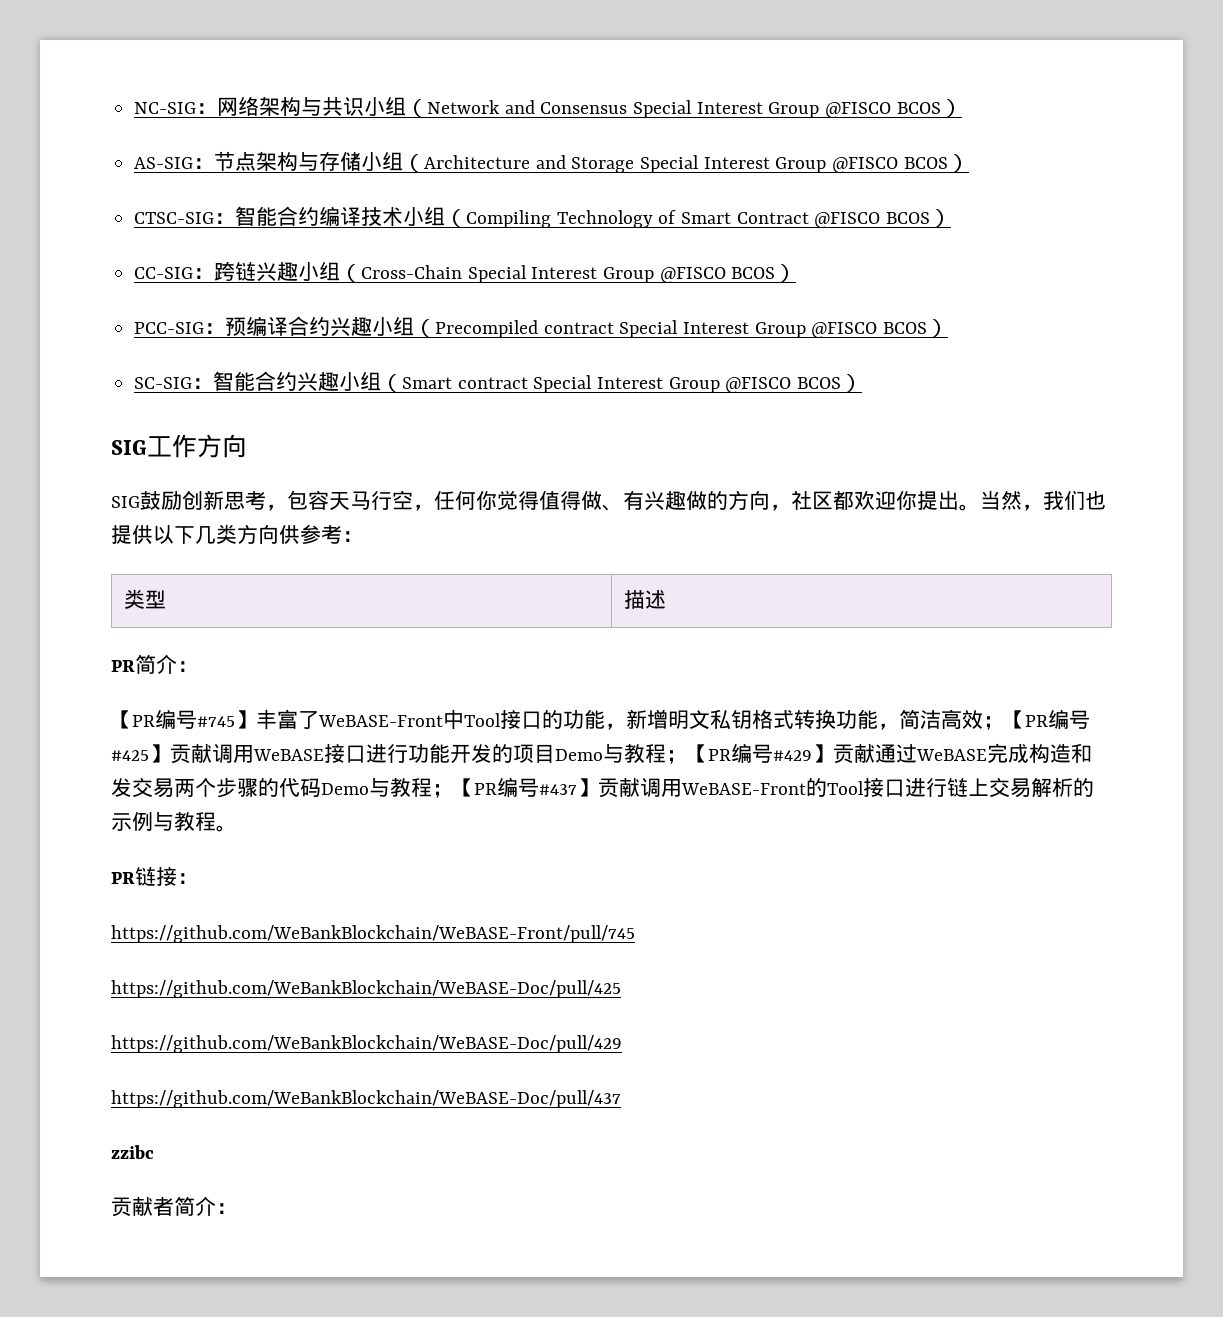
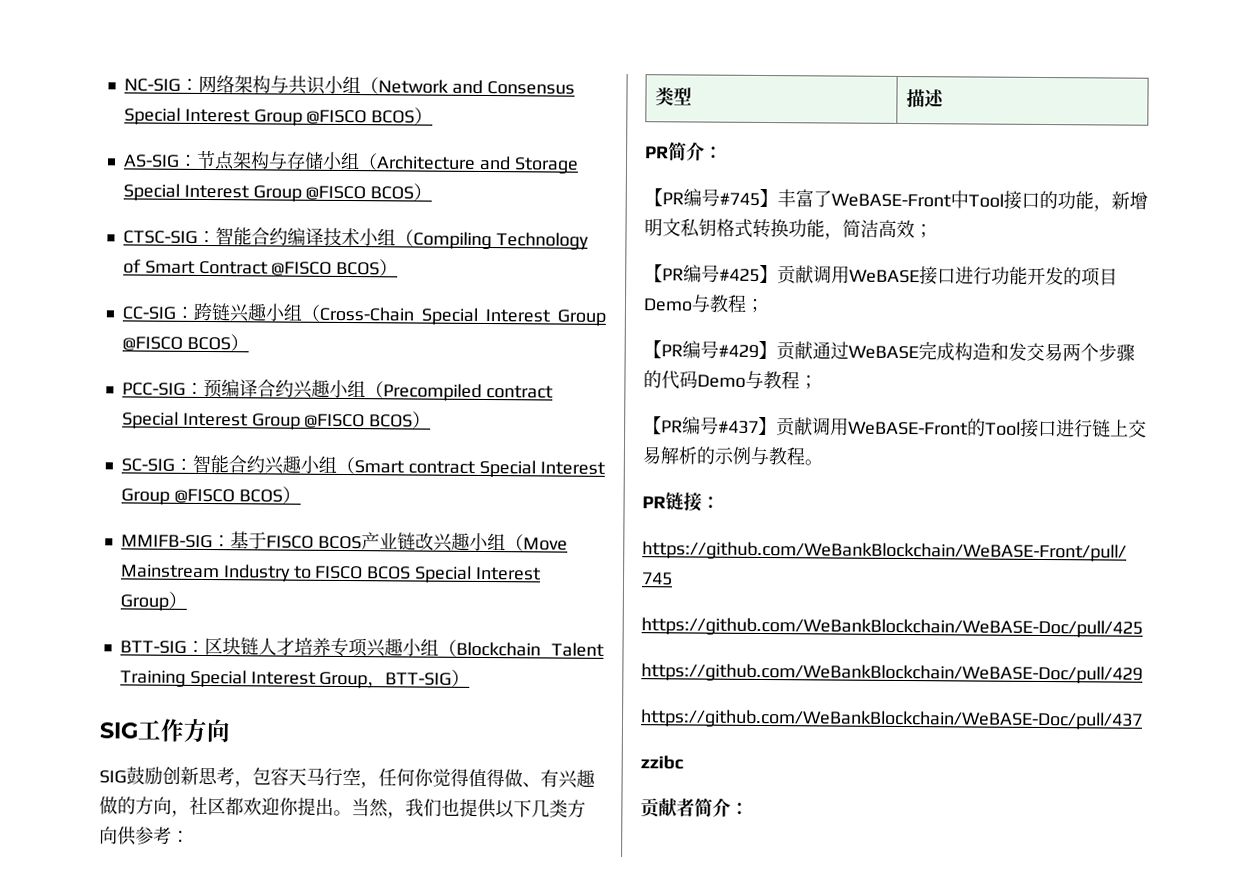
+ MMIFB-SIG：基于FISCO BCOS产业链改兴趣小组（Move Mainstream Industry to FISCO BCOS Special Interest Group）
+ BTT-SIG：区块链人才培养专项兴趣小组（Blockchain Talent Training Special Interest Group，BTT-SIG）
- 【PR编号#745】丰富了WeBASE-Front中Tool接口的功能，新增明文私钥格式转换功能，简洁高效；【PR编号#425】贡献调用WeBASE接口进行功能开发的项目Demo与教程；【PR编号#429】贡献通过WeBASE完成构造和发交易两个步骤的代码Demo与教程；【PR编号#437】贡献调用WeBASE-Front的Tool接口进行链上交易解析的示例与教程。
+ 【PR编号#745】丰富了WeBASE-Front中Tool接口的功能，新增明文私钥格式转换功能，简洁高效；
+ 【PR编号#425】贡献调用WeBASE接口进行功能开发的项目Demo与教程；
+ 【PR编号#429】贡献通过WeBASE完成构造和发交易两个步骤的代码Demo与教程；
+ 【PR编号#437】贡献调用WeBASE-Front的Tool接口进行链上交易解析的示例与教程。

